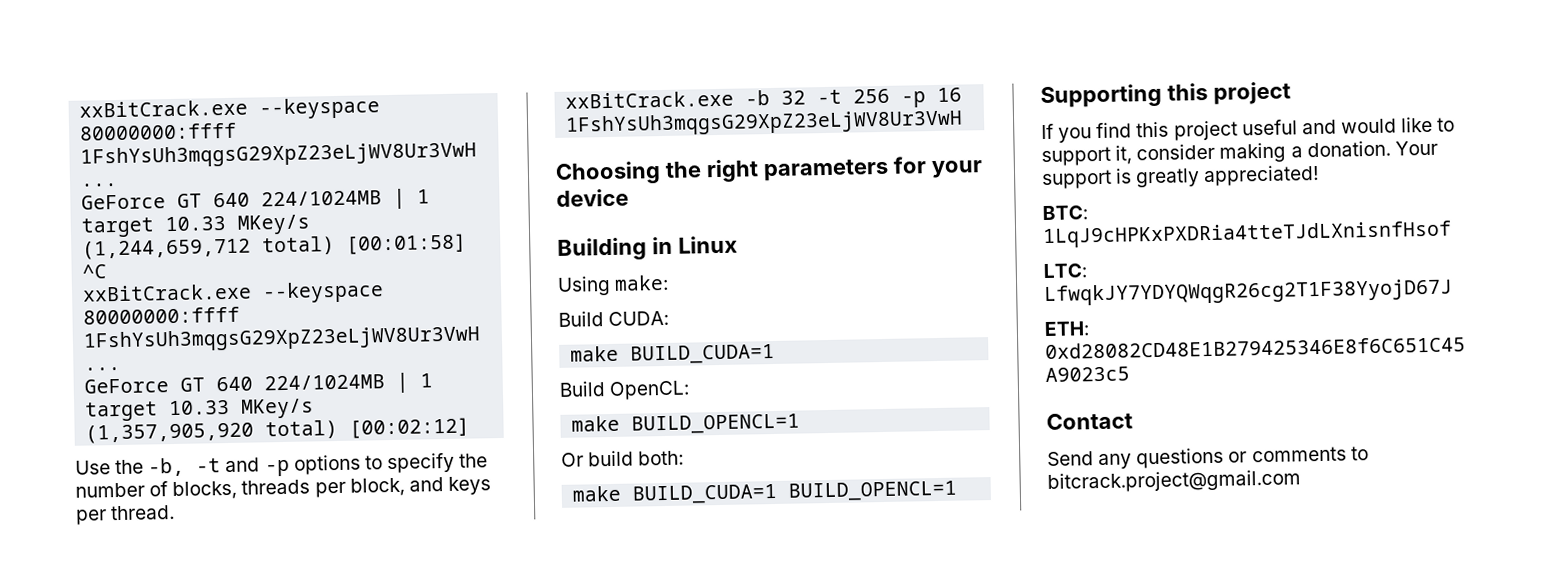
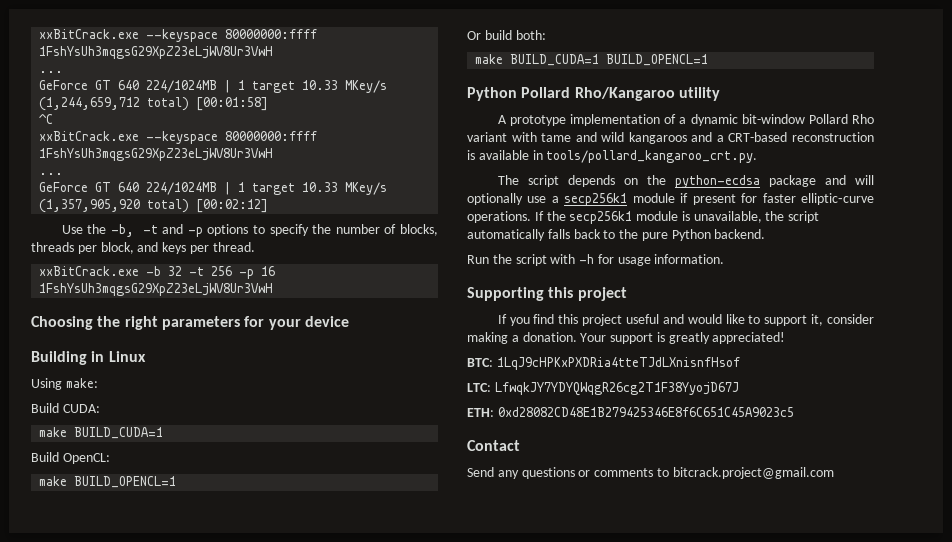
+ Python Pollard Rho/Kangaroo utility
+ A prototype implementation of a dynamic bit-window Pollard Rho variant with tame and wild kangaroos and a CRT-based reconstruction is available in tools/pollard_kangaroo_crt.py.
+ The script depends on the python-ecdsa package and will optionally use a secp256k1 module if present for faster elliptic‑curve operations. If the secp256k1 module is unavailable, the script automatically falls back to the pure Python backend.
+ Run the script with -h for usage information.

